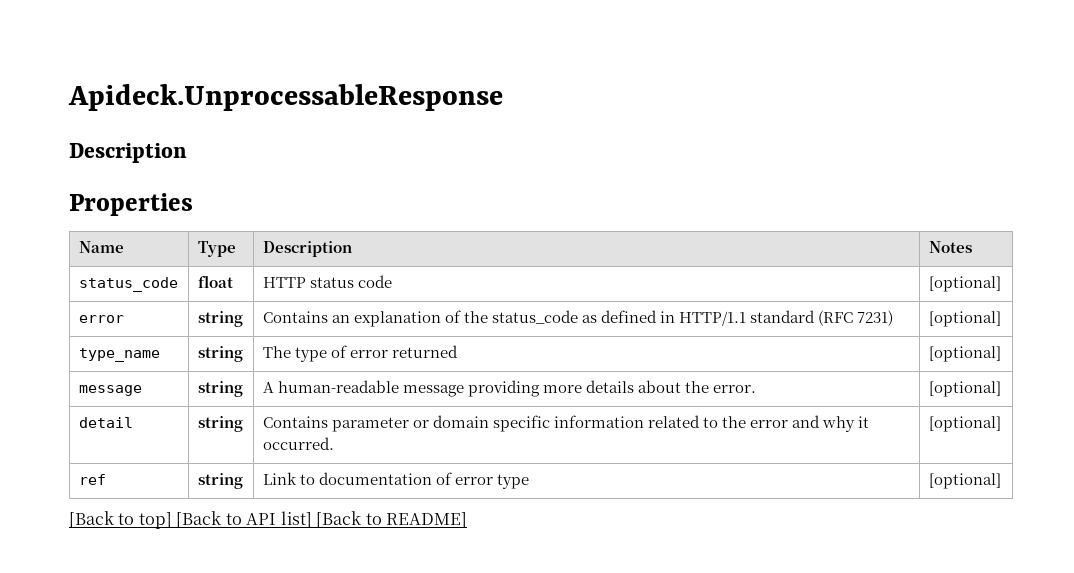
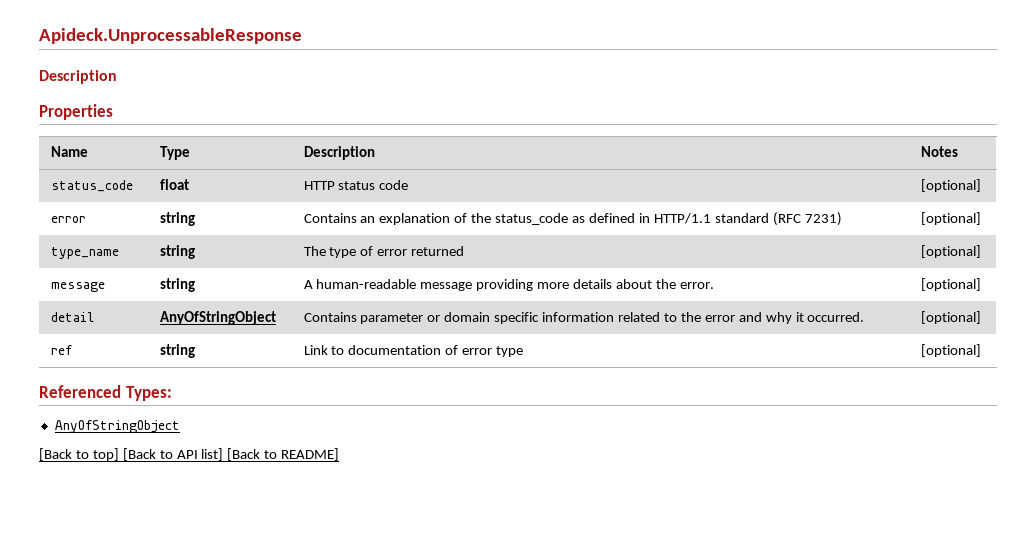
- detail | string | Contains parameter or domain specific information related to the error and why it occurred. | [optional]
+ detail | AnyOfStringObject | Contains parameter or domain specific information related to the error and why it occurred. | [optional]
+ Referenced Types:
+ AnyOfStringObject

